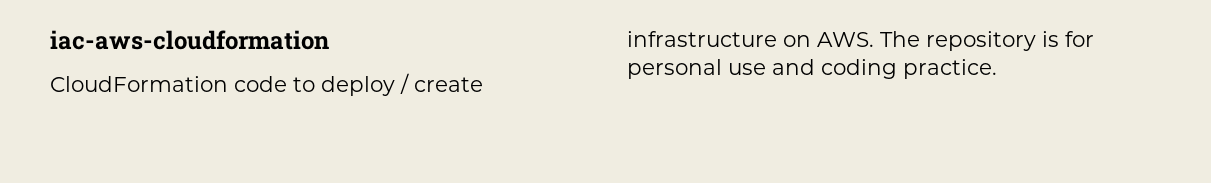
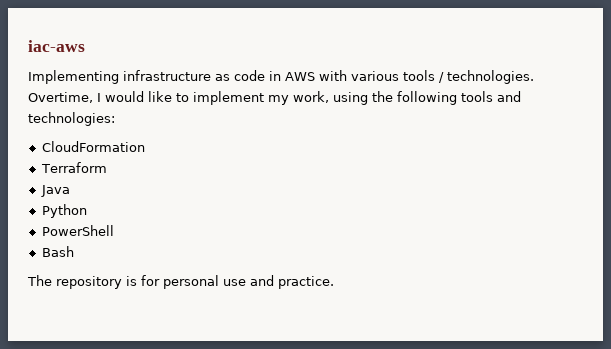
- iac-aws-cloudformation
- CloudFormation code to deploy / create infrastructure on AWS. The repository is for personal use and coding practice.
+ iac-aws
+ Implementing infrastructure as code in AWS with various tools / technologies. Overtime, I would like to implement my work, using the following tools and technologies:
+ CloudFormation
+ Terraform
+ Java
+ Python
+ PowerShell
+ Bash
+ The repository is for personal use and practice.

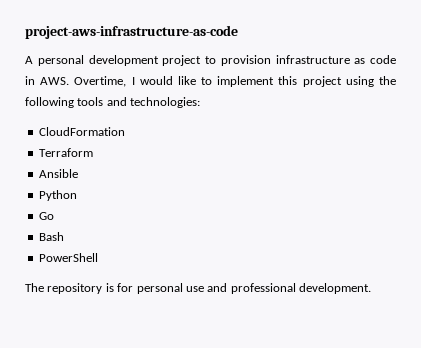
- iac-aws
- Implementing infrastructure as code in AWS with various tools / technologies. Overtime, I would like to implement my work, using the following tools and technologies:
+ project-aws-infrastructure-as-code
+ A personal development project to provision infrastructure as code in AWS. Overtime, I would like to implement this project using the following tools and technologies:
- Java
+ Ansible
- PowerShell
+ Go
+ PowerShell
- The repository is for personal use and practice.
+ The repository is for personal use and professional development.

